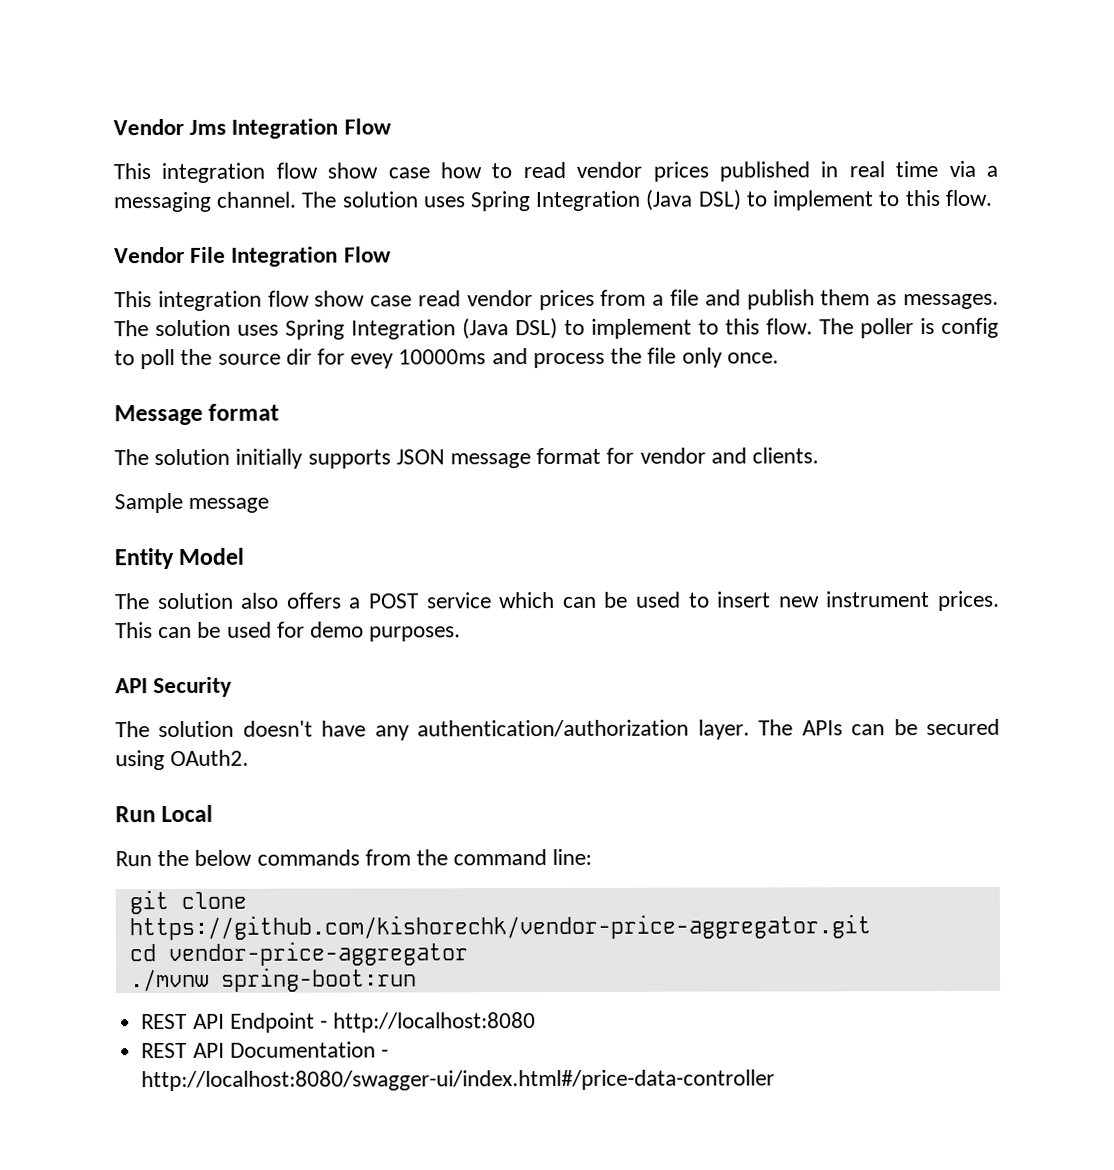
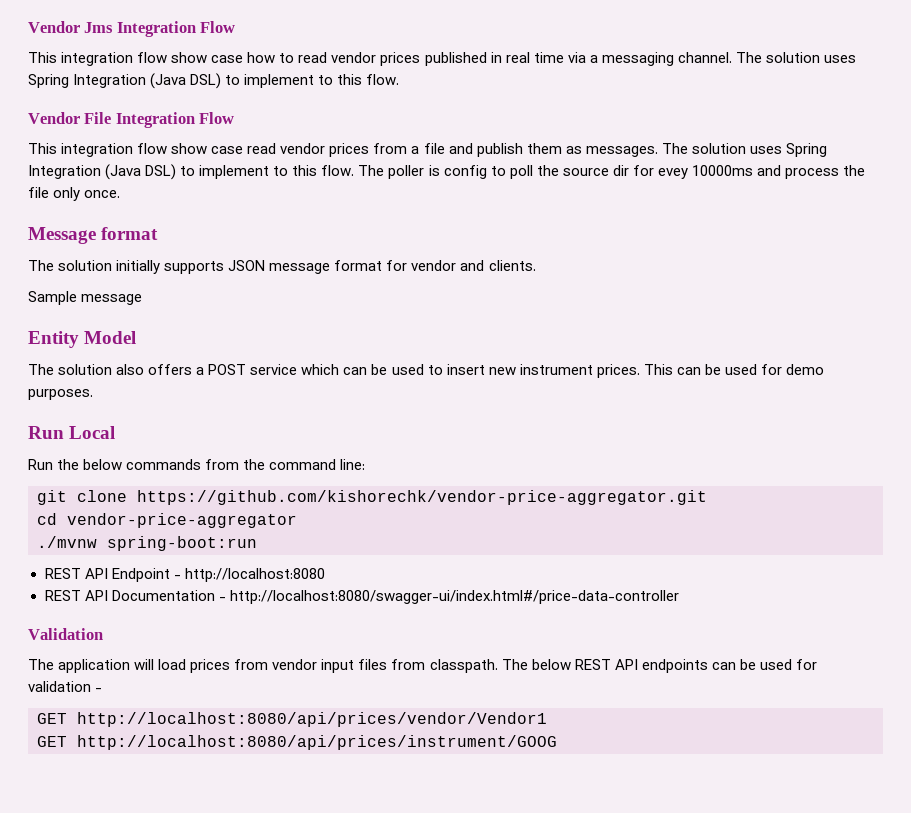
- API Security
- The solution doesn't have any authentication/authorization layer. The APIs can be secured using OAuth2.
+ Validation
+ The application will load prices from vendor input files from classpath. The below REST API endpoints can be used for validation -
+ GET http://localhost:8080/api/prices/vendor/Vendor1
+ GET http://localhost:8080/api/prices/instrument/GOOG

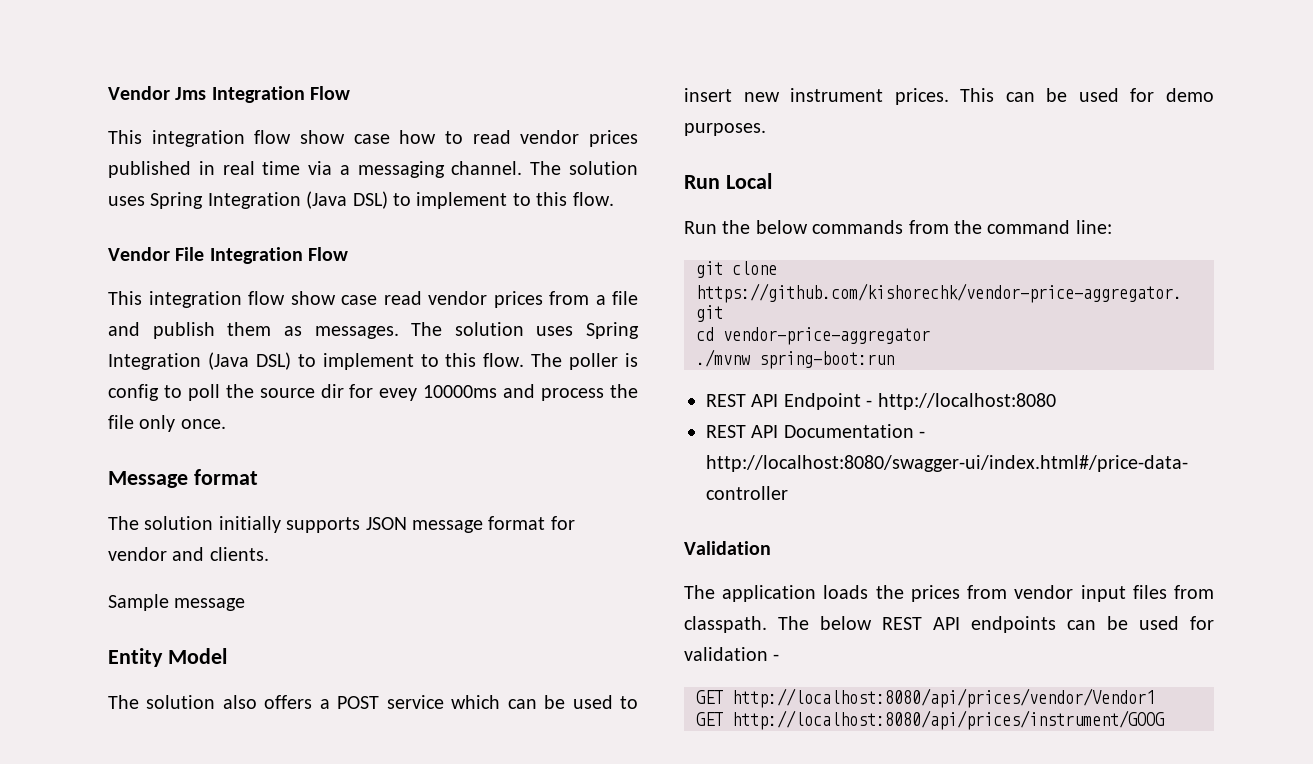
- The application will load prices from vendor input files from classpath.
+ The application loads the prices from vendor input files from classpath.

